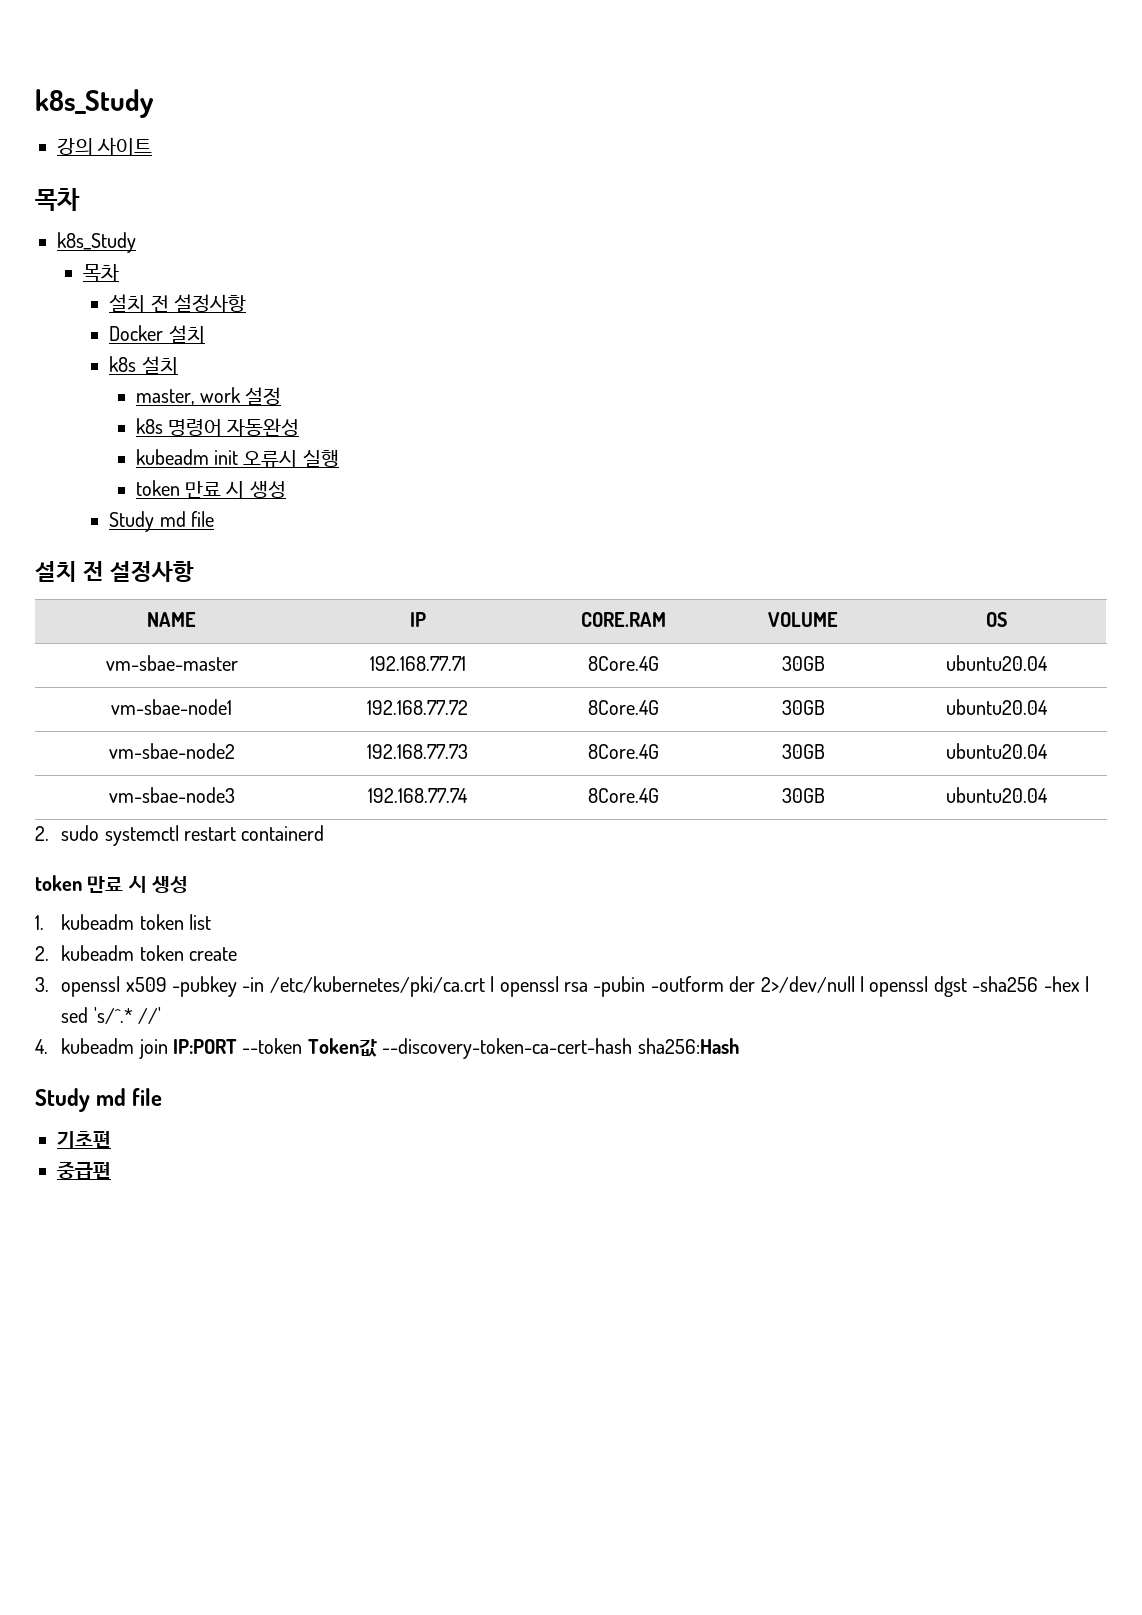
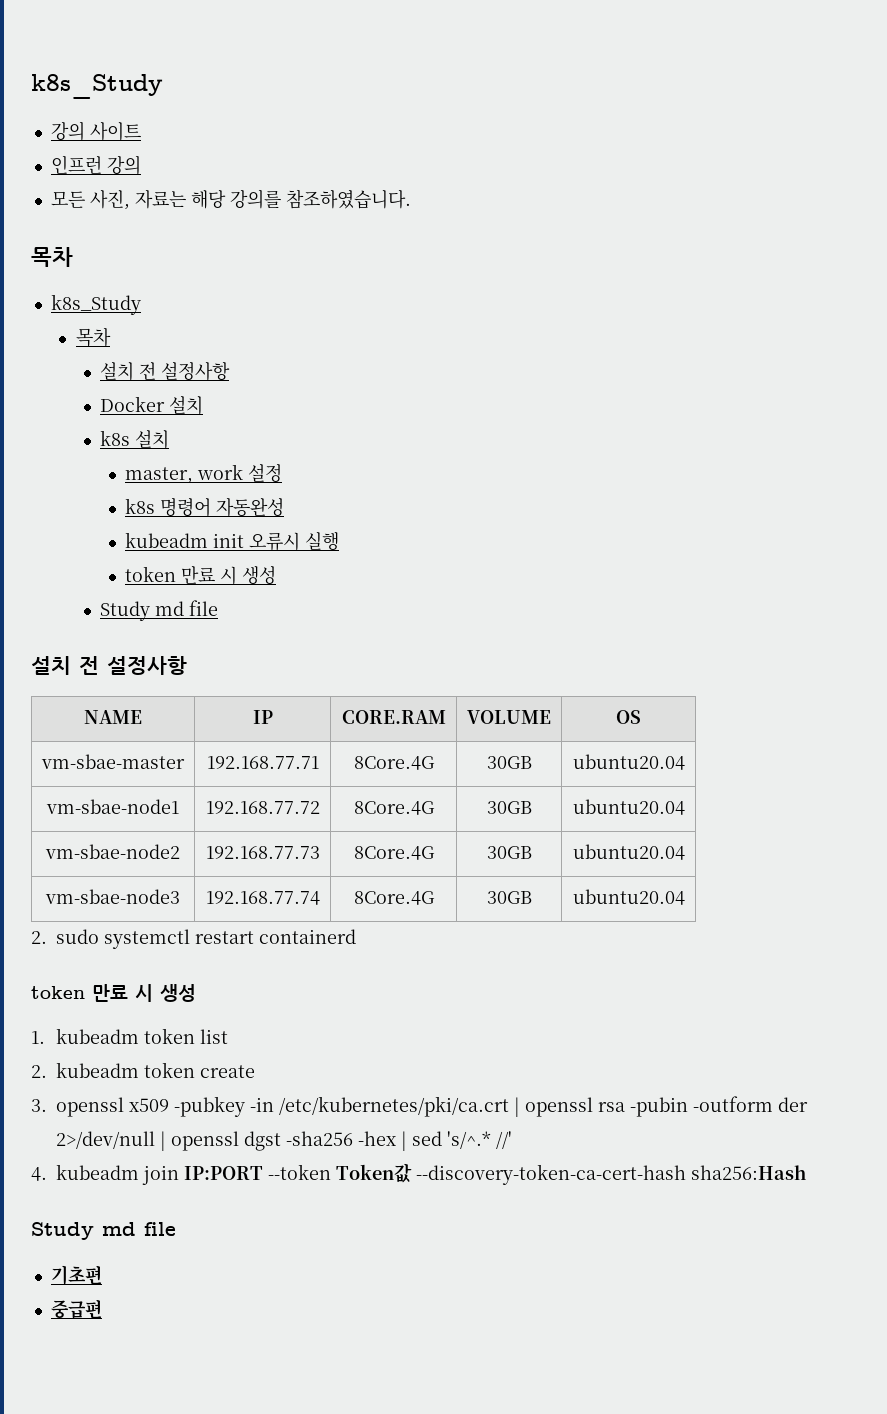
+ 인프런 강의
+ 모든 사진, 자료는 해당 강의를 참조하였습니다.

